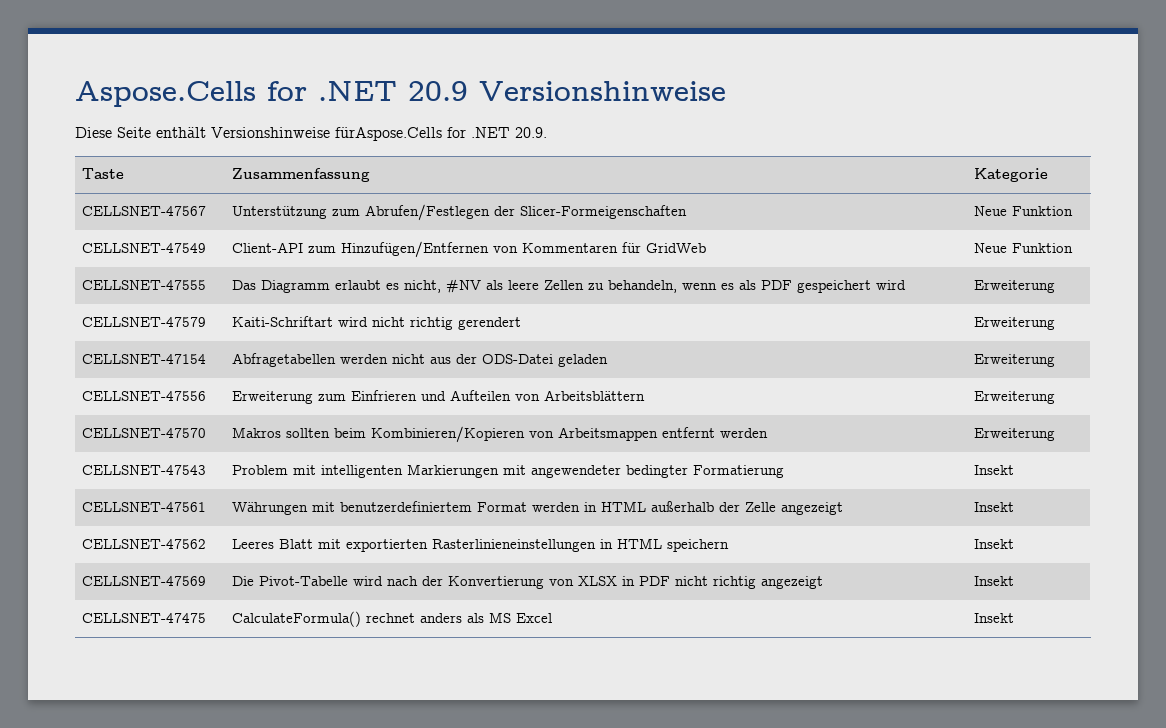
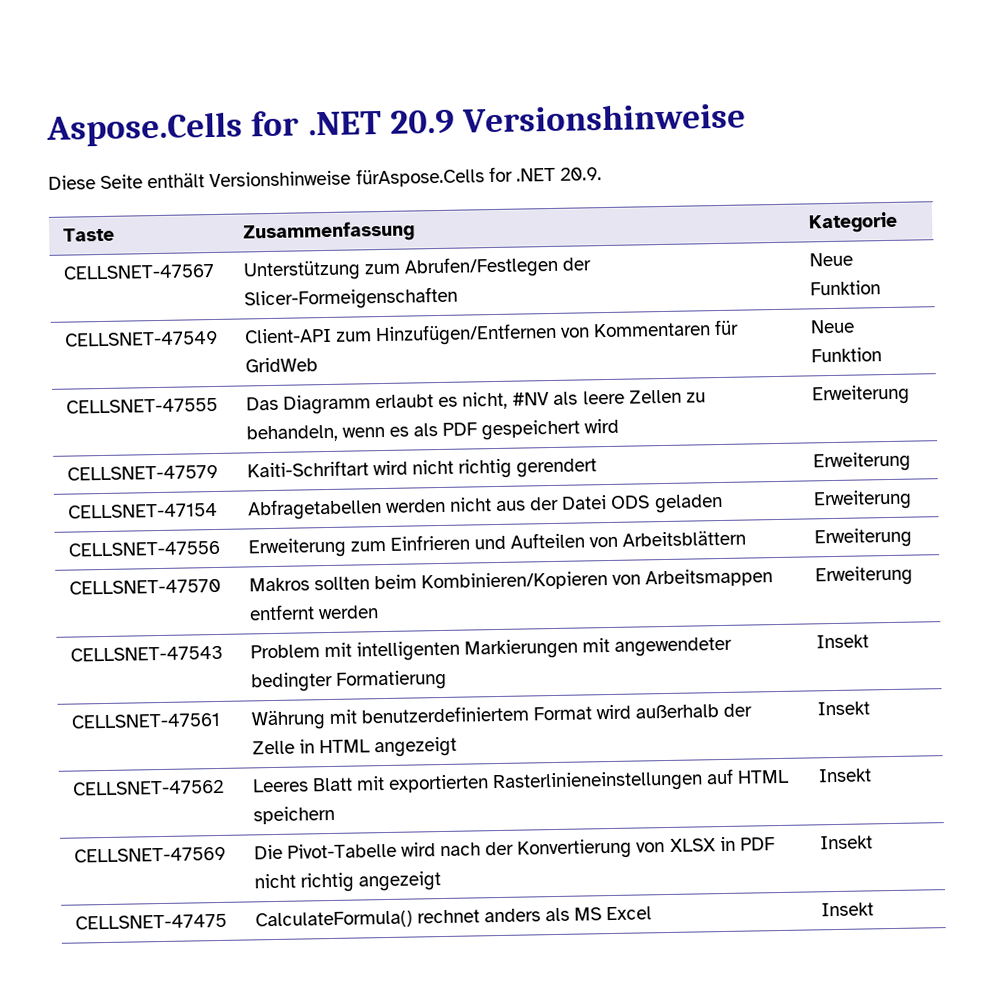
- CELLSNET-47154 | Abfragetabellen werden nicht aus der ODS-Datei geladen | Erweiterung
+ CELLSNET-47154 | Abfragetabellen werden nicht aus der Datei ODS geladen | Erweiterung
- CELLSNET-47561 | Währungen mit benutzerdefiniertem Format werden in HTML außerhalb der Zelle angezeigt | Insekt
+ CELLSNET-47561 | Währung mit benutzerdefiniertem Format wird außerhalb der Zelle in HTML angezeigt | Insekt
- CELLSNET-47562 | Leeres Blatt mit exportierten Rasterlinieneinstellungen in HTML speichern | Insekt
+ CELLSNET-47562 | Leeres Blatt mit exportierten Rasterlinieneinstellungen auf HTML speichern | Insekt

